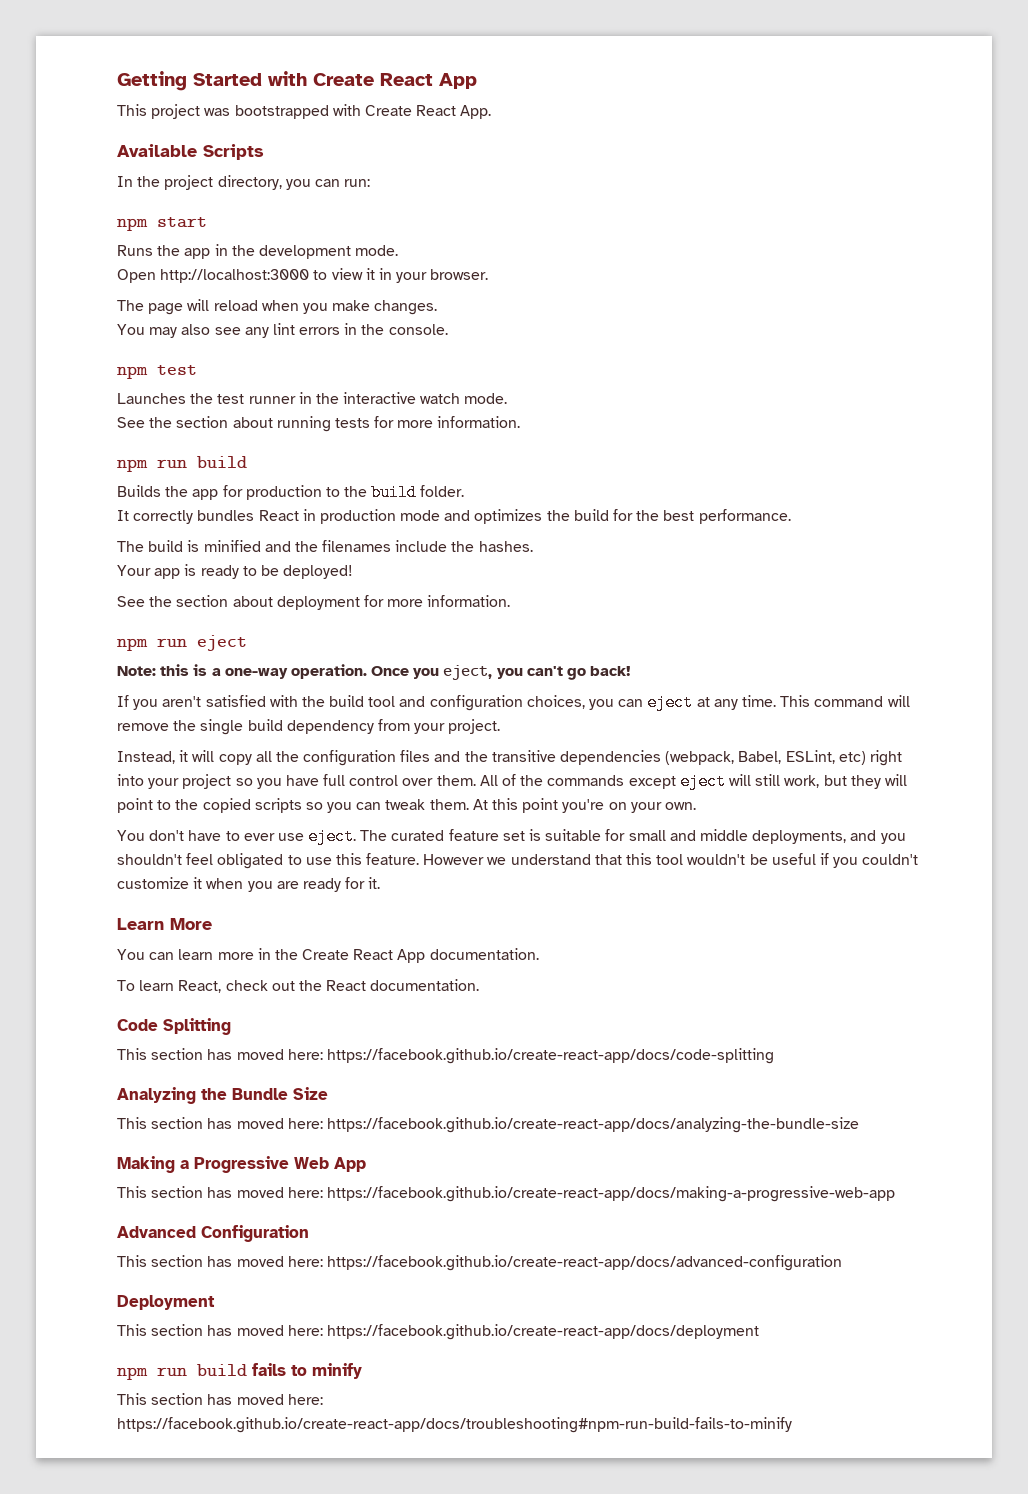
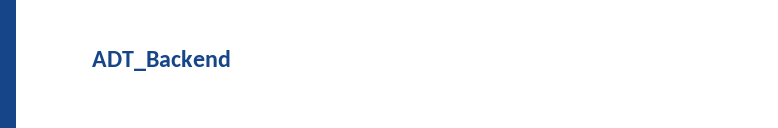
- Getting Started with Create React App
- This project was bootstrapped with Create React App.
- Available Scripts
- In the project directory, you can run:
- npm start
- Runs the app in the development mode.
- Open http://localhost:3000 to view it in your browser.
- The page will reload when you make changes.
- You may also see any lint errors in the console.
- npm test
- Launches the test runner in the interactive watch mode.
- See the section about running tests for more information.
- npm run build
- Builds the app for production to the build folder.
- It correctly bundles React in production mode and optimizes the build for the best performance.
- The build is minified and the filenames include the hashes.
- Your app is ready to be deployed!
- See the section about deployment for more information.
- npm run eject
- Note: this is a one-way operation. Once you eject, you can't go back!
- If you aren't satisfied with the build tool and configuration choices, you can eject at any time. This command will remove the single build dependency from your project.
- Instead, it will copy all the configuration files and the transitive dependencies (webpack, Babel, ESLint, etc) right into your project so you have full control over them. All of the commands except eject will still work, but they will point to the copied scripts so you can tweak them. At this point you're on your own.
- You don't have to ever use eject. The curated feature set is suitable for small and middle deployments, and you shouldn't feel obligated to use this feature. However we understand that this tool wouldn't be useful if you couldn't customize it when you are ready for it.
- Learn More
- You can learn more in the Create React App documentation.
- To learn React, check out the React documentation.
- Code Splitting
- This section has moved here: https://facebook.github.io/create-react-app/docs/code-splitting
- Analyzing the Bundle Size
- This section has moved here: https://facebook.github.io/create-react-app/docs/analyzing-the-bundle-size
- Making a Progressive Web App
- This section has moved here: https://facebook.github.io/create-react-app/docs/making-a-progressive-web-app
- Advanced Configuration
- This section has moved here: https://facebook.github.io/create-react-app/docs/advanced-configuration
- Deployment
- This section has moved here: https://facebook.github.io/create-react-app/docs/deployment
- npm run build fails to minify
- This section has moved here: https://facebook.github.io/create-react-app/docs/troubleshooting#npm-run-build-fails-to-minify
+ ADT_Backend

